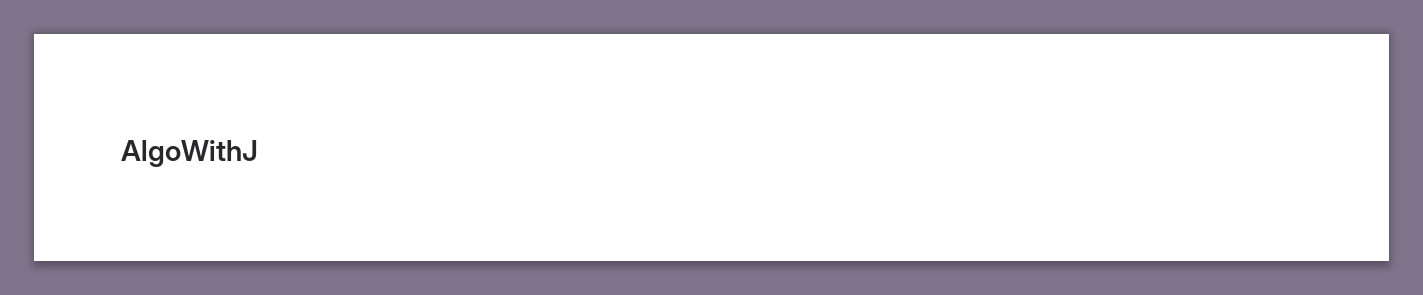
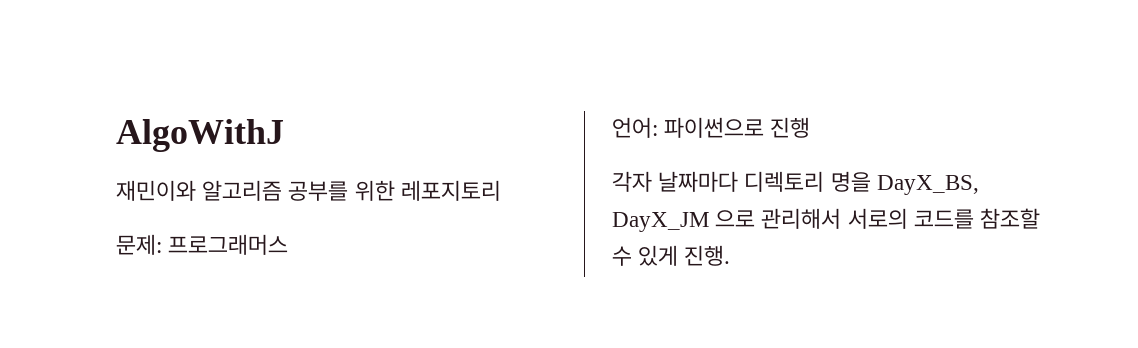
+ 재민이와 알고리즘 공부를 위한 레포지토리
+ 문제: 프로그래머스
+ 언어: 파이썬으로 진행
+ 각자 날짜마다 디렉토리 명을 DayX_BS, DayX_JM 으로 관리해서 서로의 코드를 참조할 수 있게 진행.

